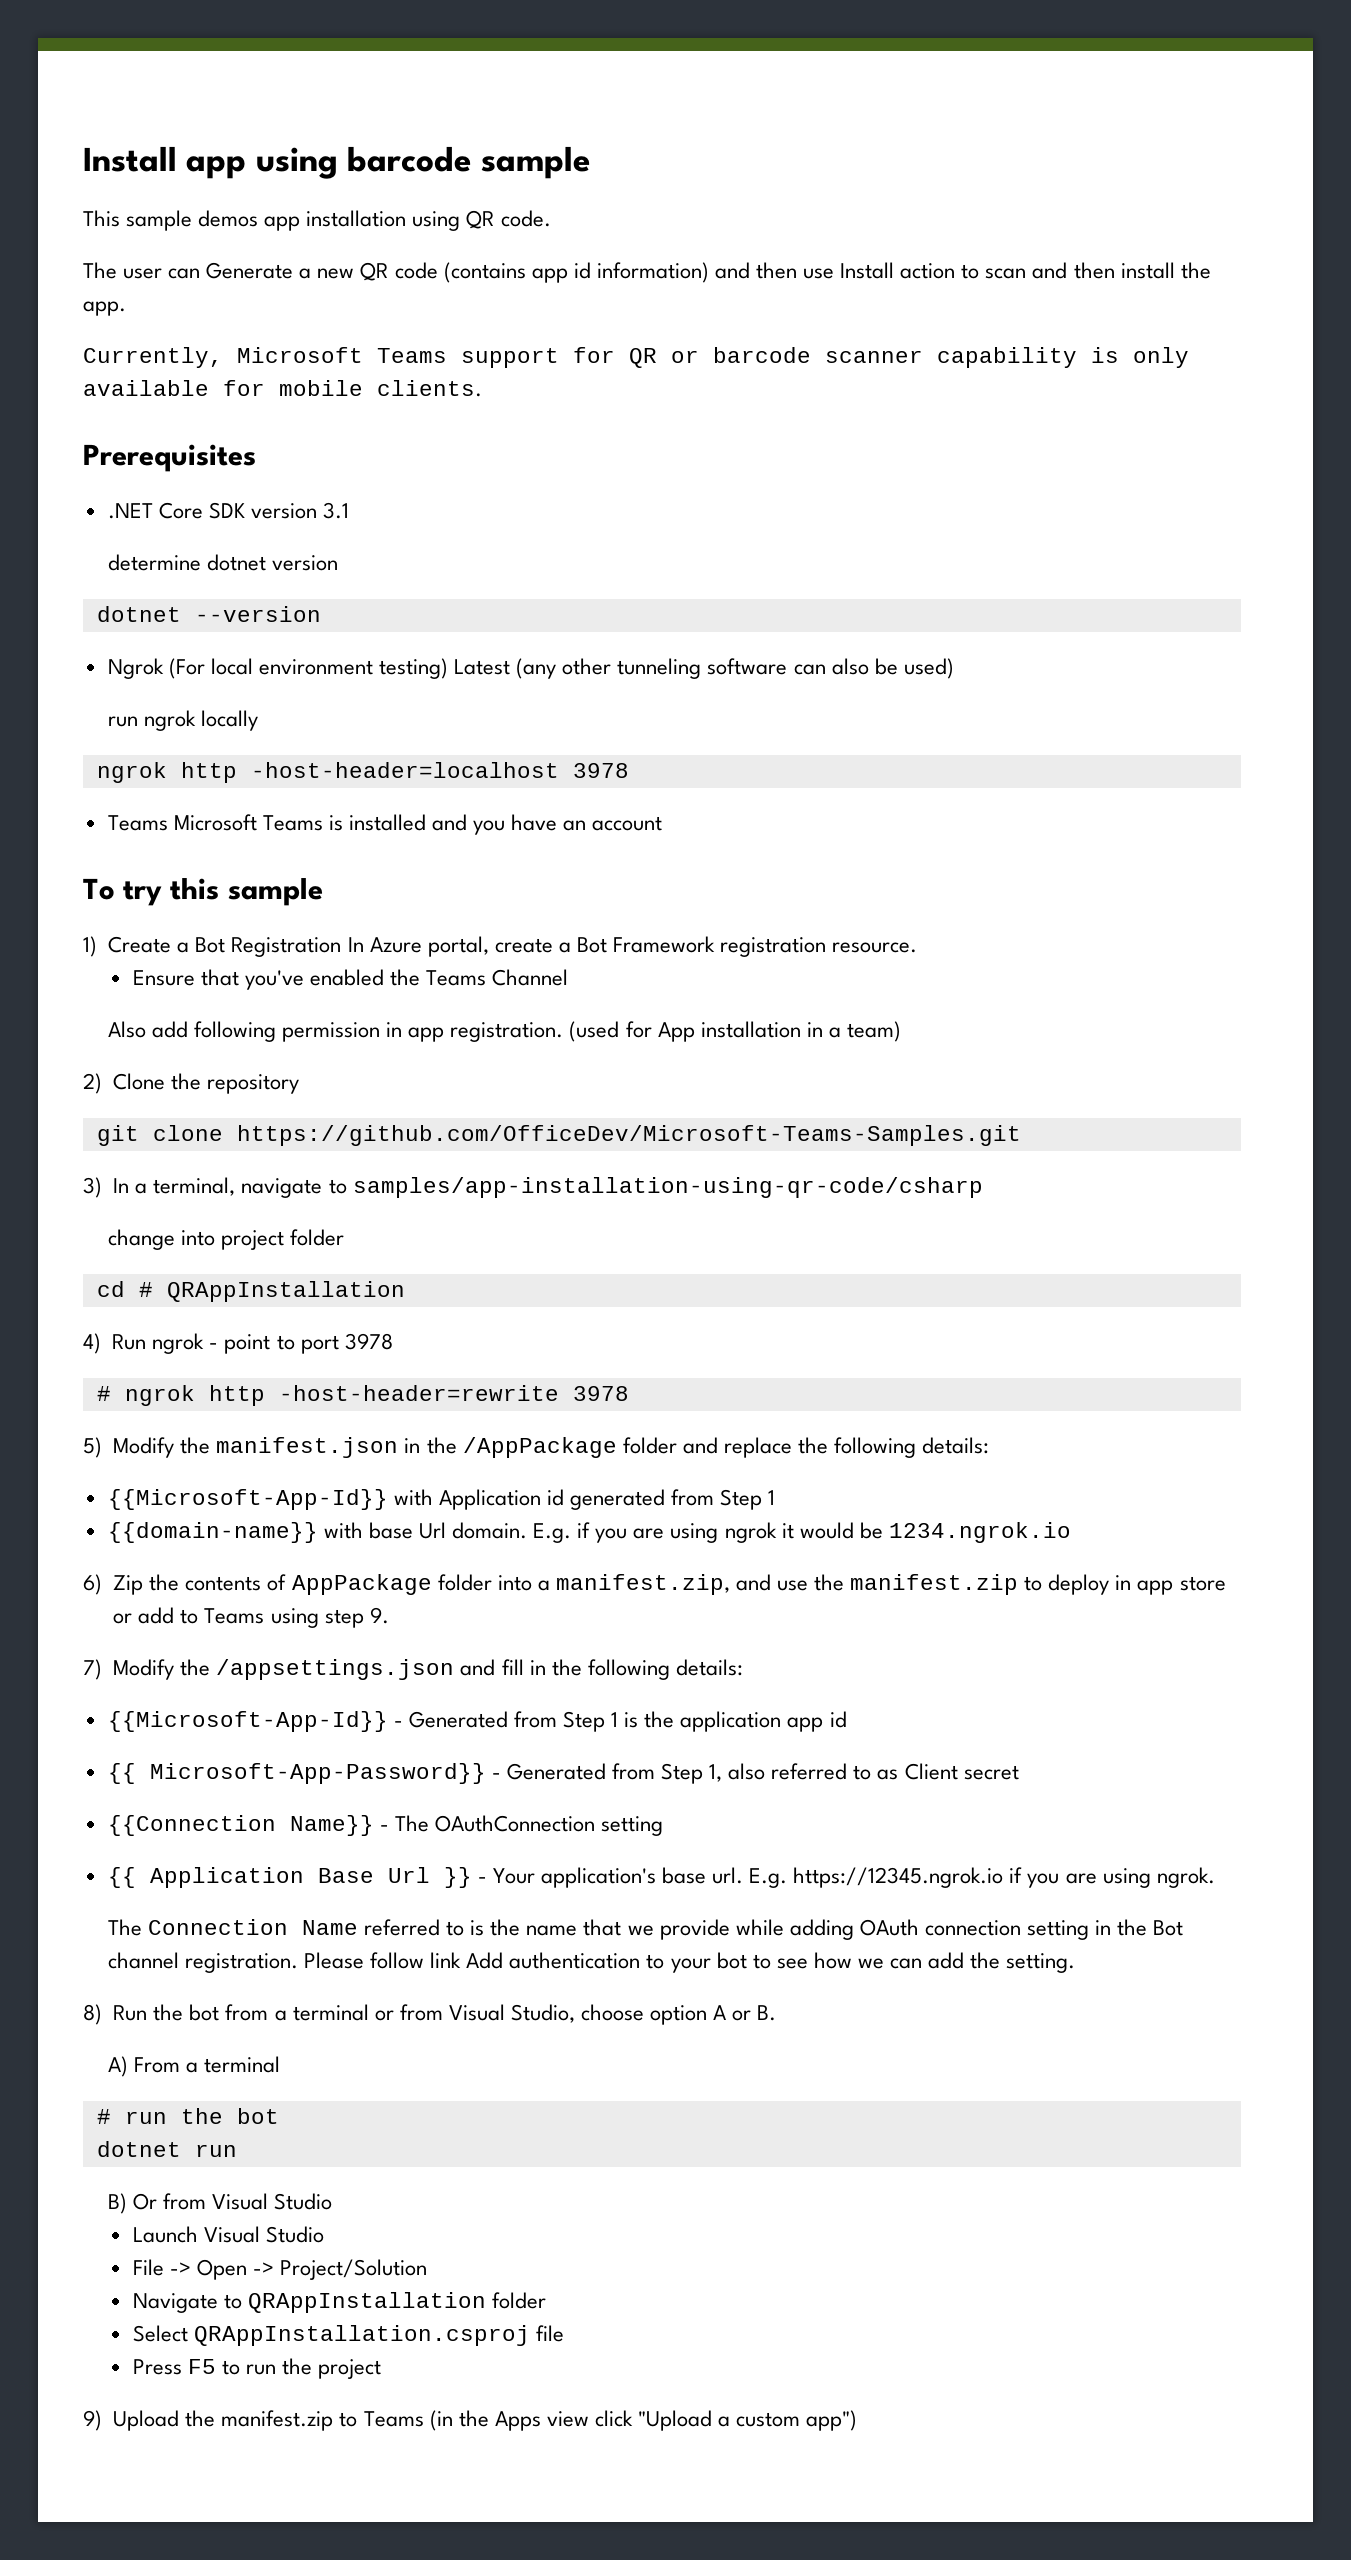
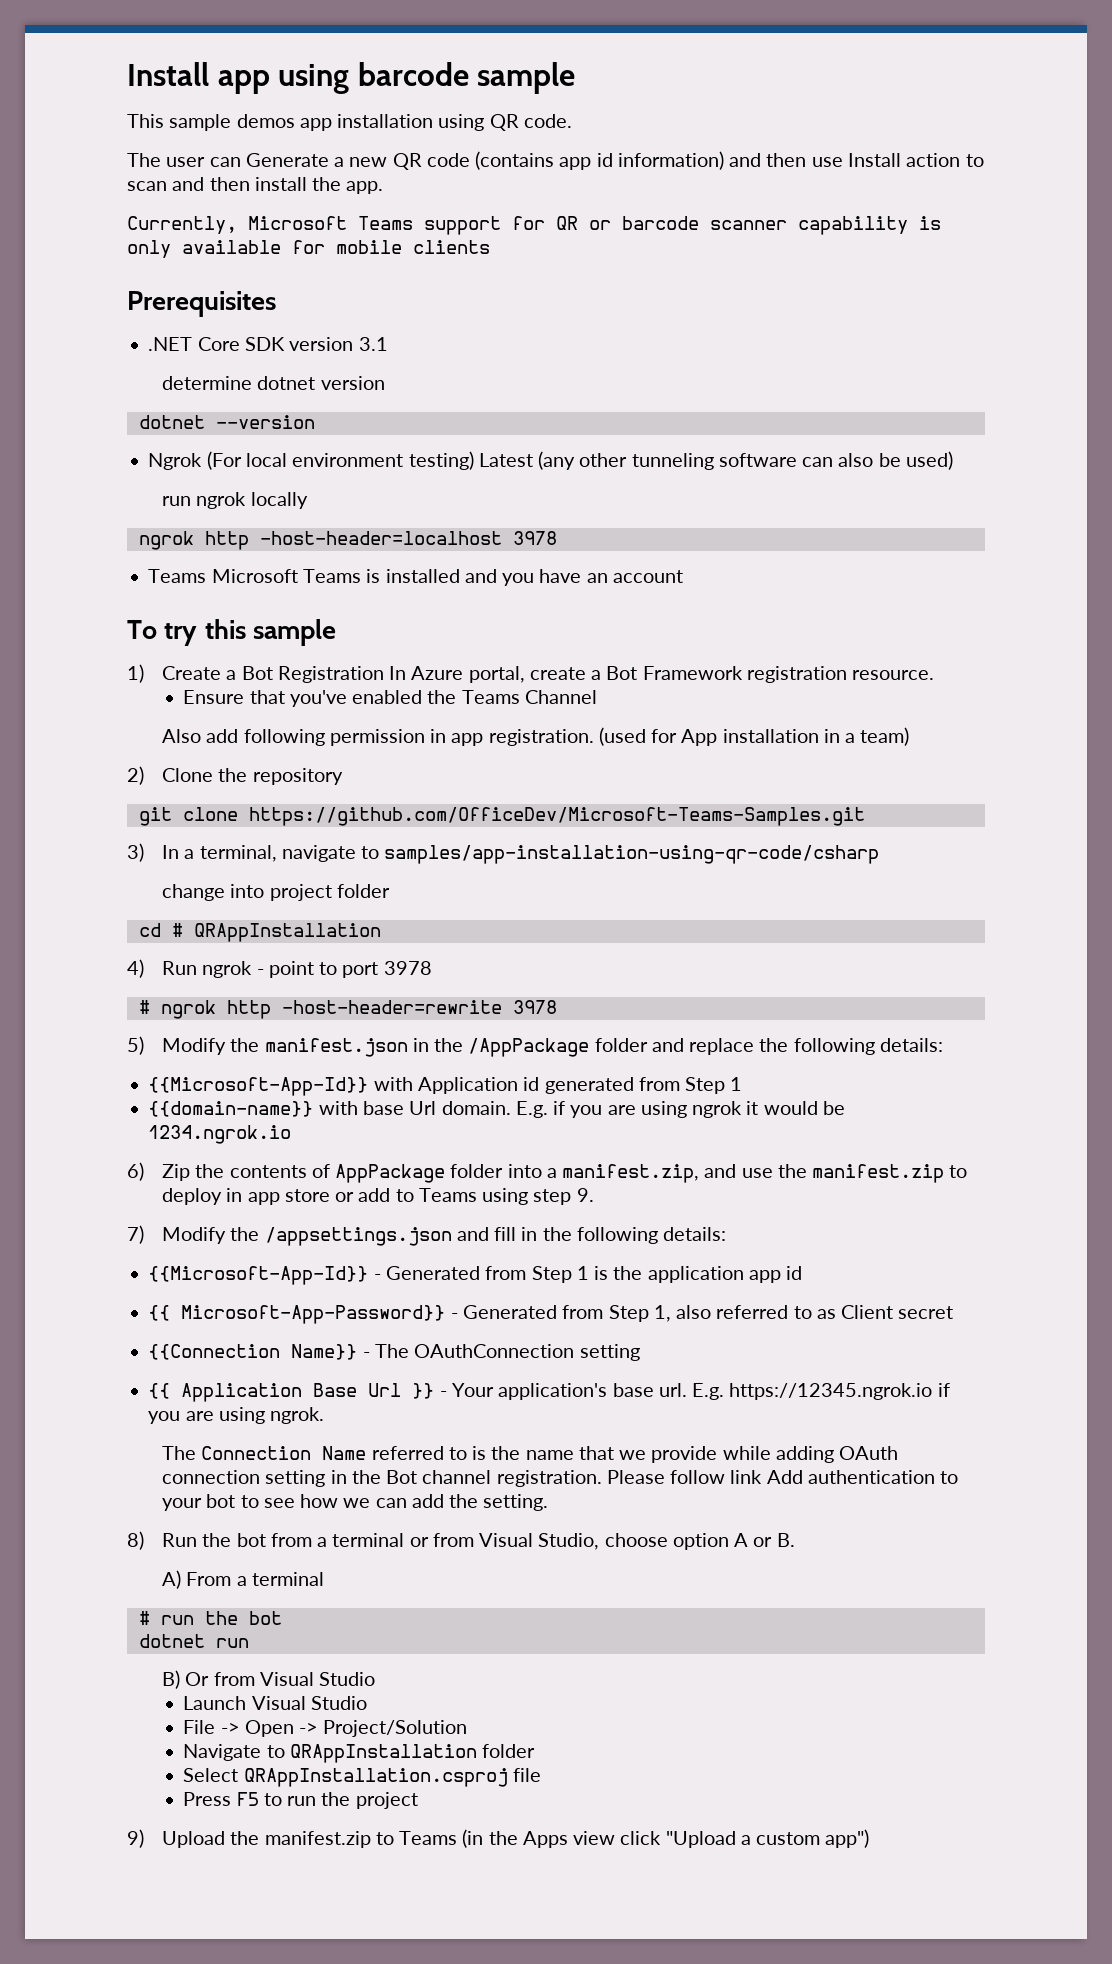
- Currently, Microsoft Teams support for QR or barcode scanner capability is only available for mobile clients.
+ Currently, Microsoft Teams support for QR or barcode scanner capability is only available for mobile clients

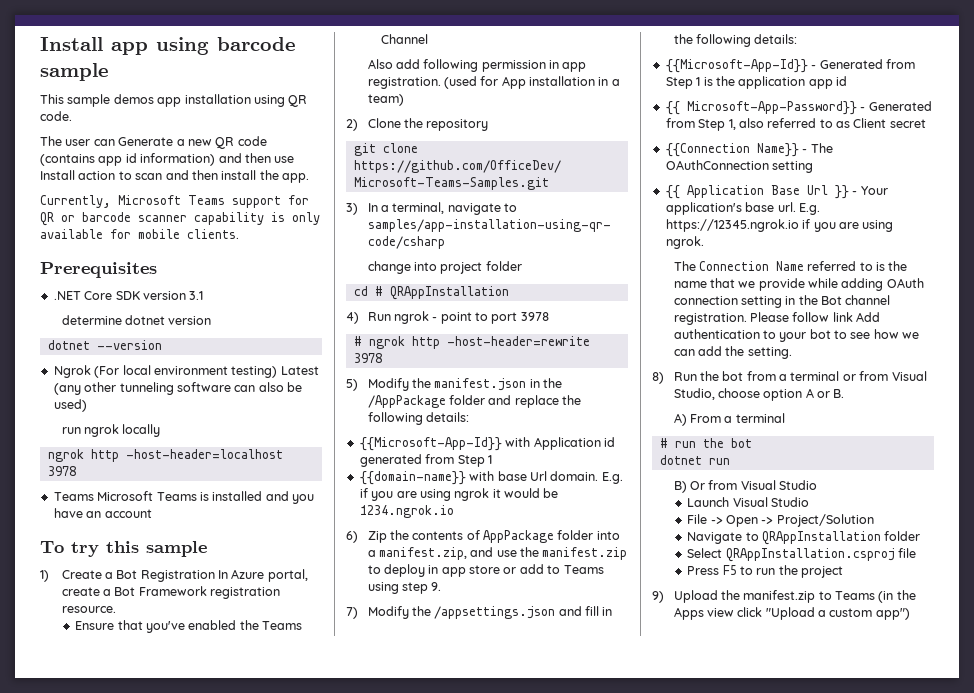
- Currently, Microsoft Teams support for QR or barcode scanner capability is only available for mobile clients
+ Currently, Microsoft Teams support for QR or barcode scanner capability is only available for mobile clients.

